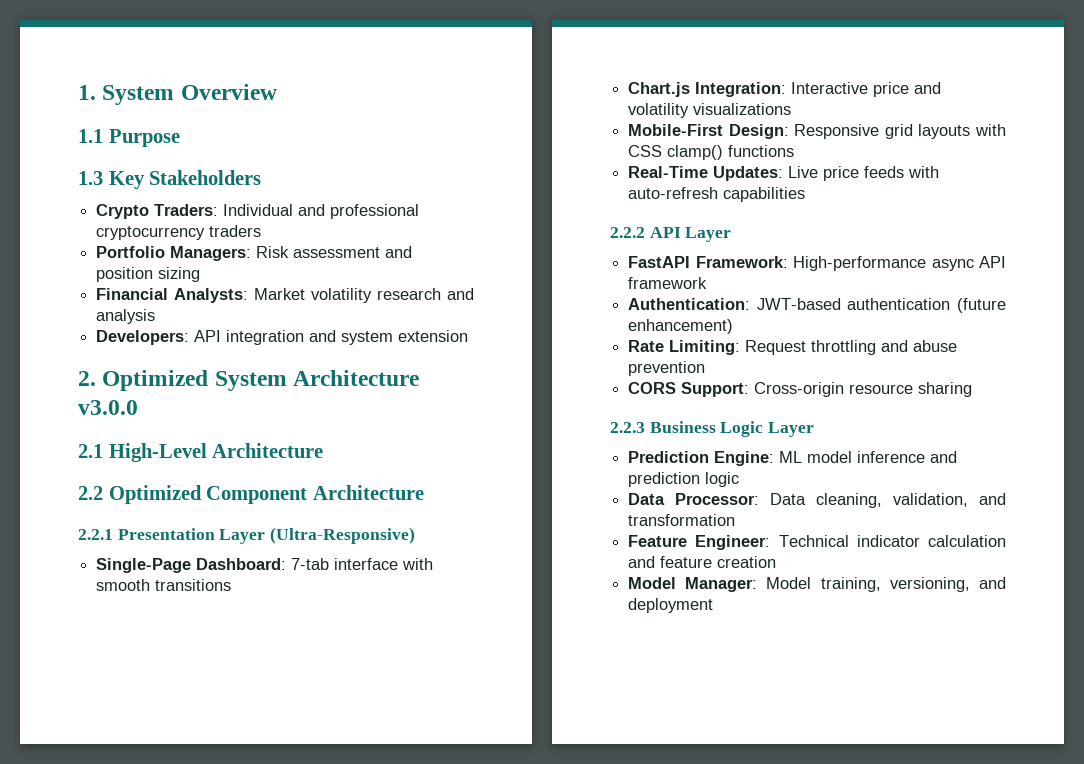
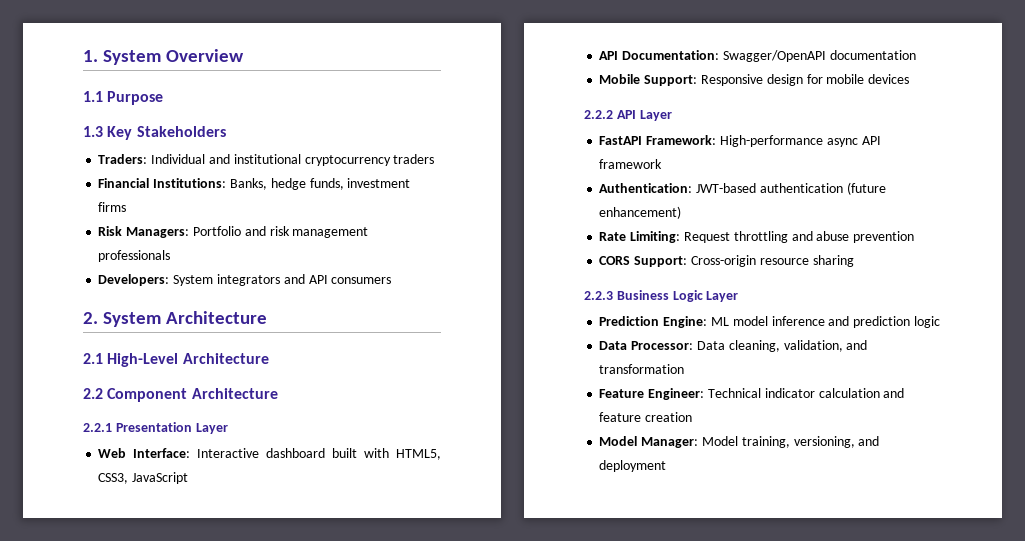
- Crypto Traders: Individual and professional cryptocurrency traders
+ Traders: Individual and institutional cryptocurrency traders
- Portfolio Managers: Risk assessment and position sizing
- Financial Analysts: Market volatility research and analysis
- Developers: API integration and system extension
+ Financial Institutions: Banks, hedge funds, investment firms
+ Risk Managers: Portfolio and risk management professionals
+ Developers: System integrators and API consumers
- 2. Optimized System Architecture v3.0.0
+ 2. System Architecture
- 2.2 Optimized Component Architecture
+ 2.2 Component Architecture
- 2.2.1 Presentation Layer (Ultra-Responsive)
- Single-Page Dashboard: 7-tab interface with smooth transitions
- Chart.js Integration: Interactive price and volatility visualizations
- Mobile-First Design: Responsive grid layouts with CSS clamp() functions
- Real-Time Updates: Live price feeds with auto-refresh capabilities
+ 2.2.1 Presentation Layer
+ Web Interface: Interactive dashboard built with HTML5, CSS3, JavaScript
+ API Documentation: Swagger/OpenAPI documentation
+ Mobile Support: Responsive design for mobile devices

